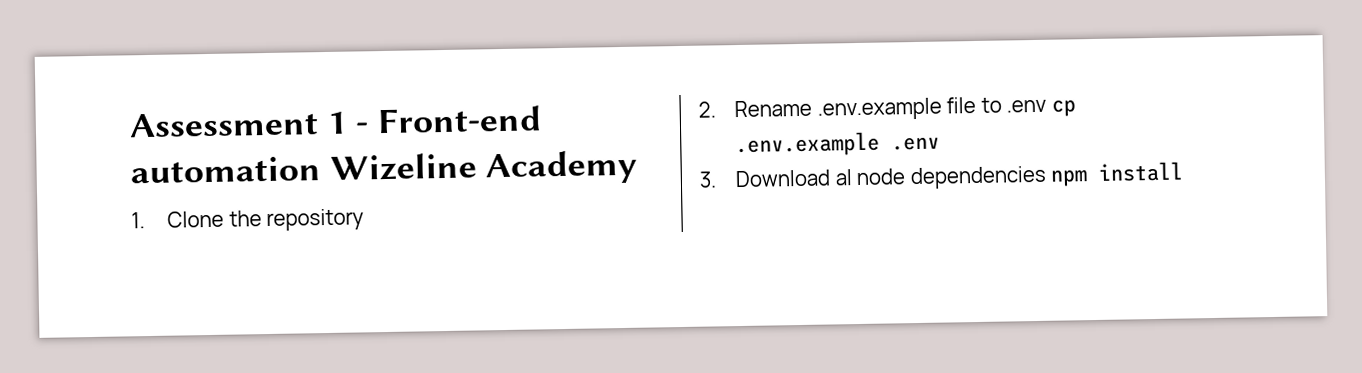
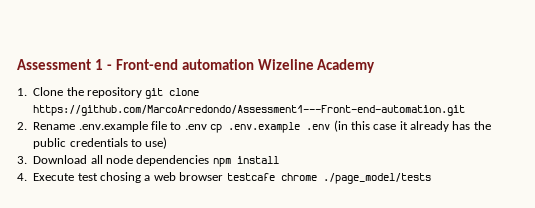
- 1. Clone the repository
+ 1. Clone the repository git clone https://github.com/MarcoArredondo/Assessment1---Front-end-automation.git
- 2. Rename .env.example file to .env cp .env.example .env
+ 2. Rename .env.example file to .env cp .env.example .env (in this case it already has the public credentials to use)
- 3. Download al node dependencies npm install
+ 3. Download all node dependencies npm install
+ 4. Execute test chosing a web browser testcafe chrome ./page_model/tests

